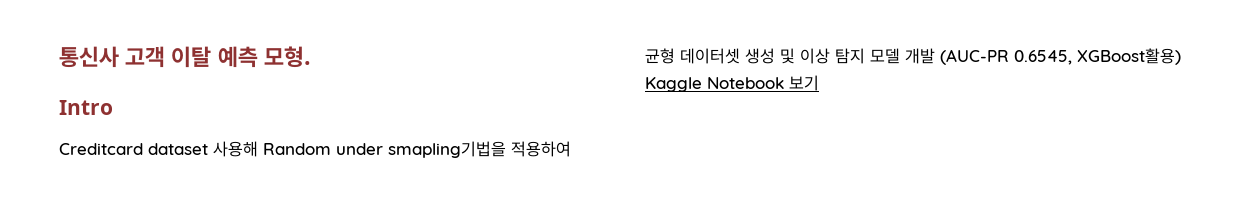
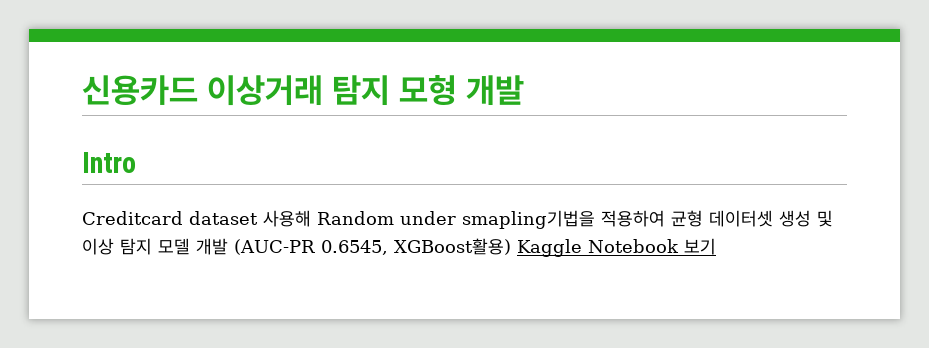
- 통신사 고객 이탈 예측 모형.
+ 신용카드 이상거래 탐지 모형 개발

